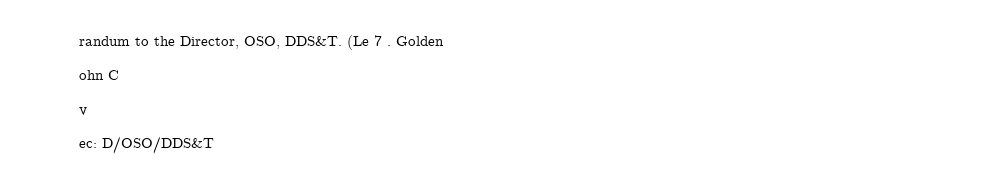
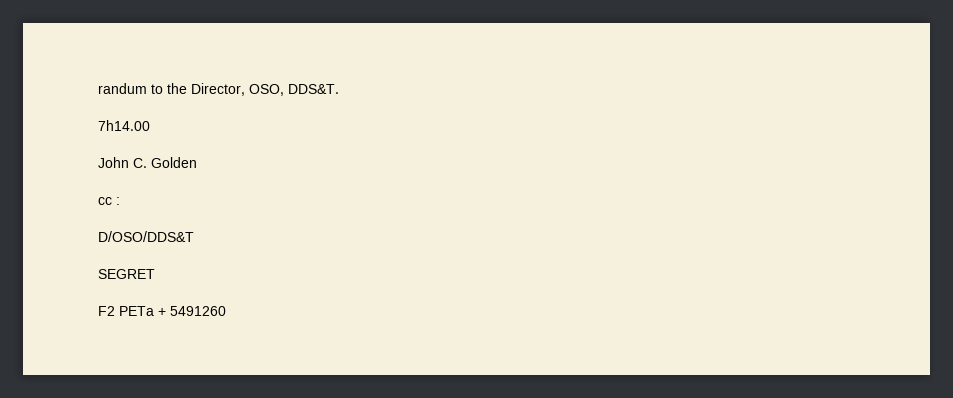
- randum to the Director, OSO, DDS&T. (Le 7 . Golden
- ohn C
- v
- ec: D/OSO/DDS&T
+ randum to the Director, OSO, DDS&T.
+ 7h14.00
+ John C. Golden
+ cc :
+ D/OSO/DDS&T
+ SEGRET
+ F2 PETa + 5491260

